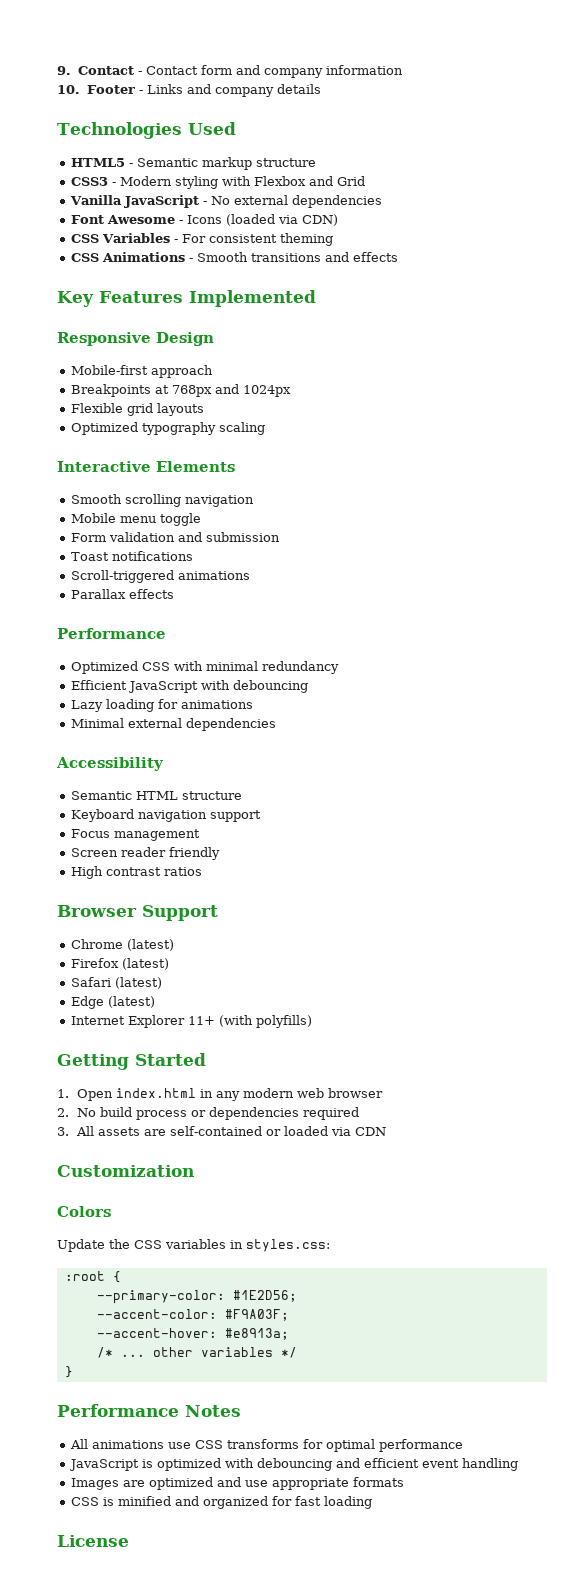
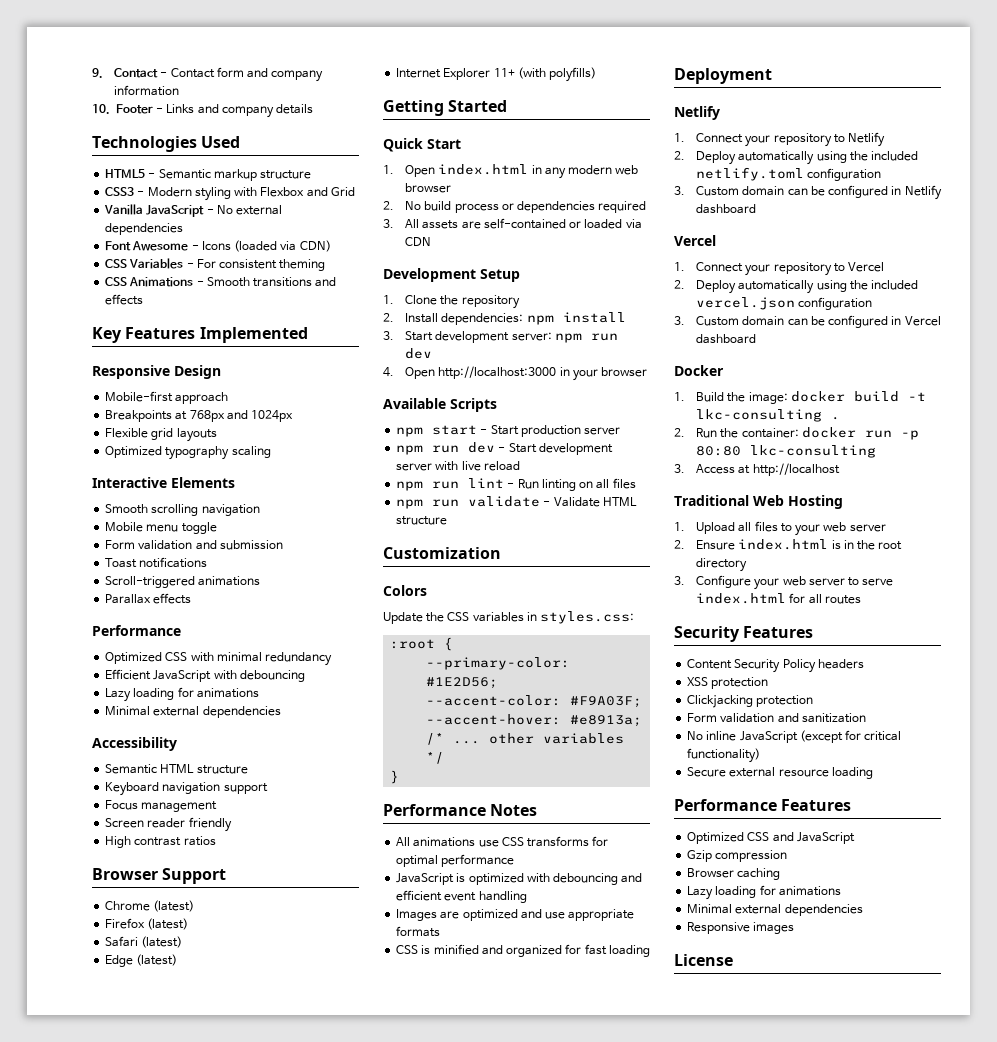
+ Quick Start
+ Development Setup
+ 1. Clone the repository
+ 2. Install dependencies: npm install
+ 3. Start development server: npm run dev
+ 4. Open http://localhost:3000 in your browser
+ Available Scripts
+ npm start - Start production server
+ npm run dev - Start development server with live reload
+ npm run lint - Run linting on all files
+ npm run validate - Validate HTML structure
+ Deployment
+ Netlify
+ 1. Connect your repository to Netlify
+ 2. Deploy automatically using the included netlify.toml configuration
+ 3. Custom domain can be configured in Netlify dashboard
+ Vercel
+ 1. Connect your repository to Vercel
+ 2. Deploy automatically using the included vercel.json configuration
+ 3. Custom domain can be configured in Vercel dashboard
+ Docker
+ 1. Build the image: docker build -t lkc-consulting .
+ 2. Run the container: docker run -p 80:80 lkc-consulting
+ 3. Access at http://localhost
+ Traditional Web Hosting
+ 1. Upload all files to your web server
+ 2. Ensure index.html is in the root directory
+ 3. Configure your web server to serve index.html for all routes
+ Security Features
+ Content Security Policy headers
+ XSS protection
+ Clickjacking protection
+ Form validation and sanitization
+ No inline JavaScript (except for critical functionality)
+ Secure external resource loading
+ Performance Features
+ Optimized CSS and JavaScript
+ Gzip compression
+ Browser caching
+ Lazy loading for animations
+ Minimal external dependencies
+ Responsive images

